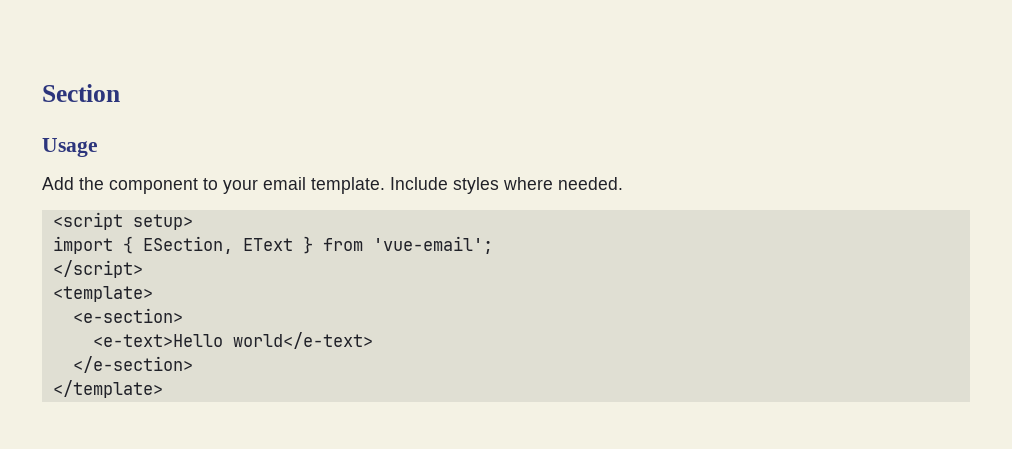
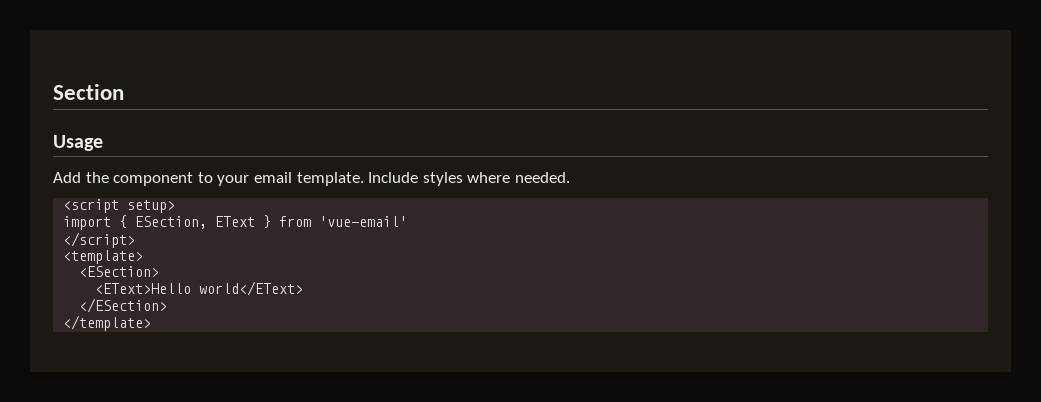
- import { ESection, EText } from 'vue-email';
+ import { ESection, EText } from 'vue-email'
- <e-section>
- <e-text>Hello world</e-text>
- </e-section>
+ <ESection>
+ <EText>Hello world</EText>
+ </ESection>

